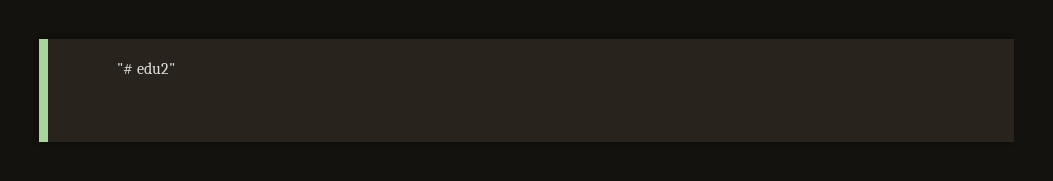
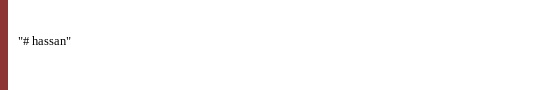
- "# edu2"
+ "# hassan"

